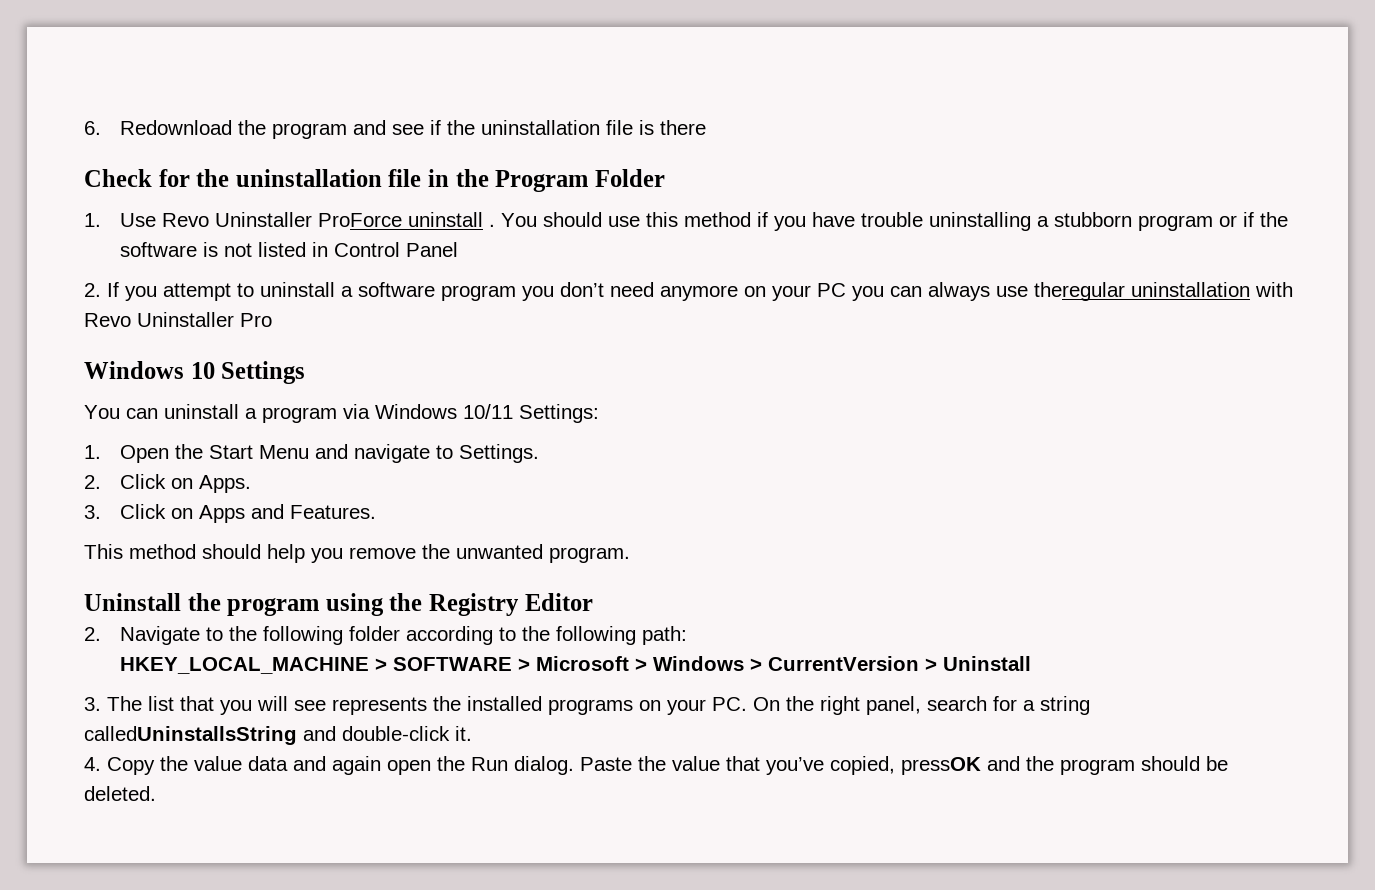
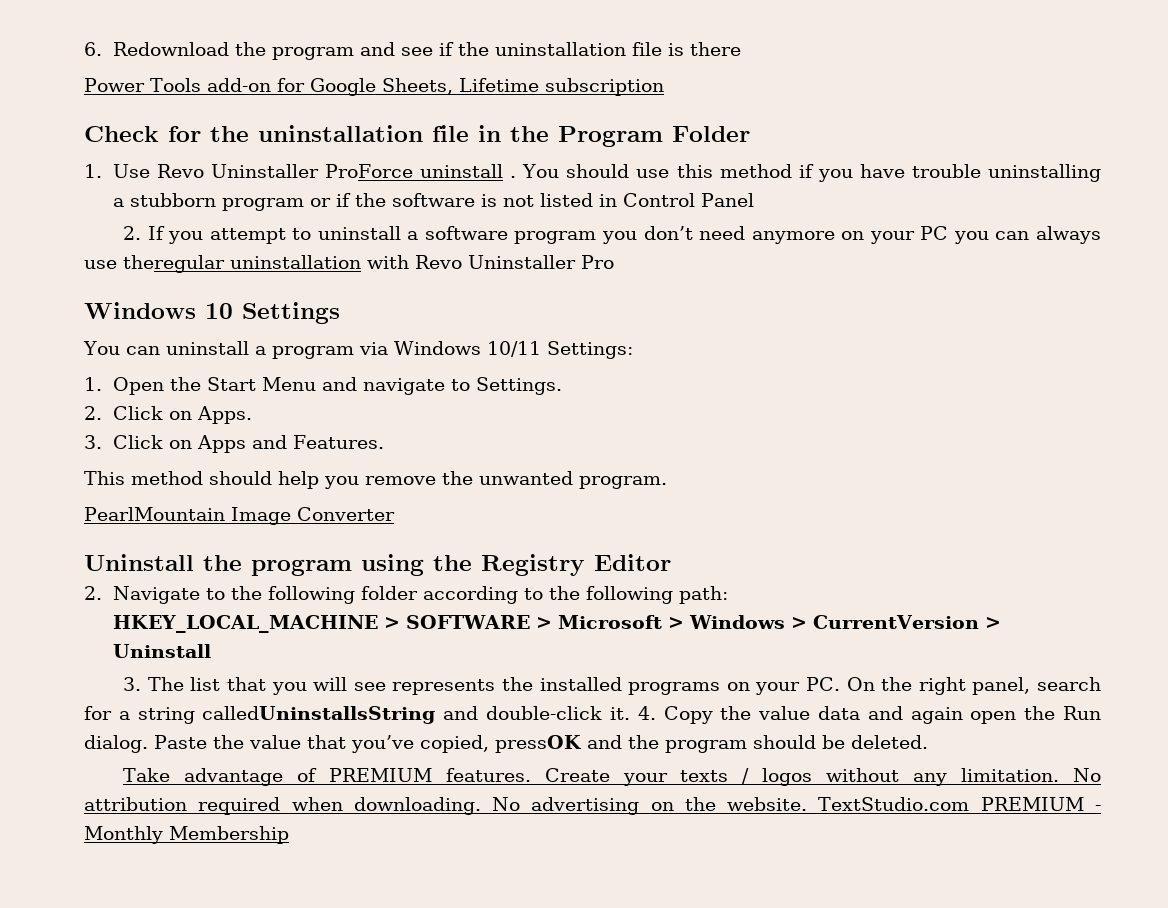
+ Power Tools add-on for Google Sheets, Lifetime subscription
+ PearlMountain Image Converter
- 3. The list that you will see represents the installed programs on your PC. On the right panel, search for a string calledUninstallsString and double-click it.
- 4. Copy the value data and again open the Run dialog.
+ 3. The list that you will see represents the installed programs on your PC. On the right panel, search for a string calledUninstallsString and double-click it. 4. Copy the value data and again open the Run dialog.
+ Take advantage of PREMIUM features. Create your texts / logos without any limitation. No attribution required when downloading. No advertising on the website. TextStudio.com PREMIUM - Monthly Membership

